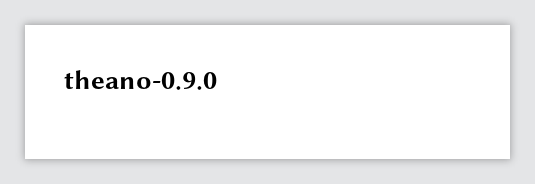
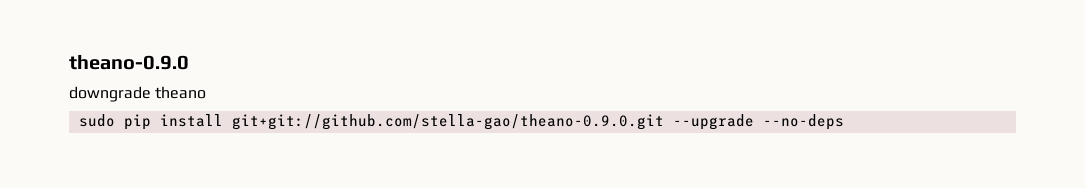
+ downgrade theano
+ sudo pip install git+git://github.com/stella-gao/theano-0.9.0.git --upgrade --no-deps

